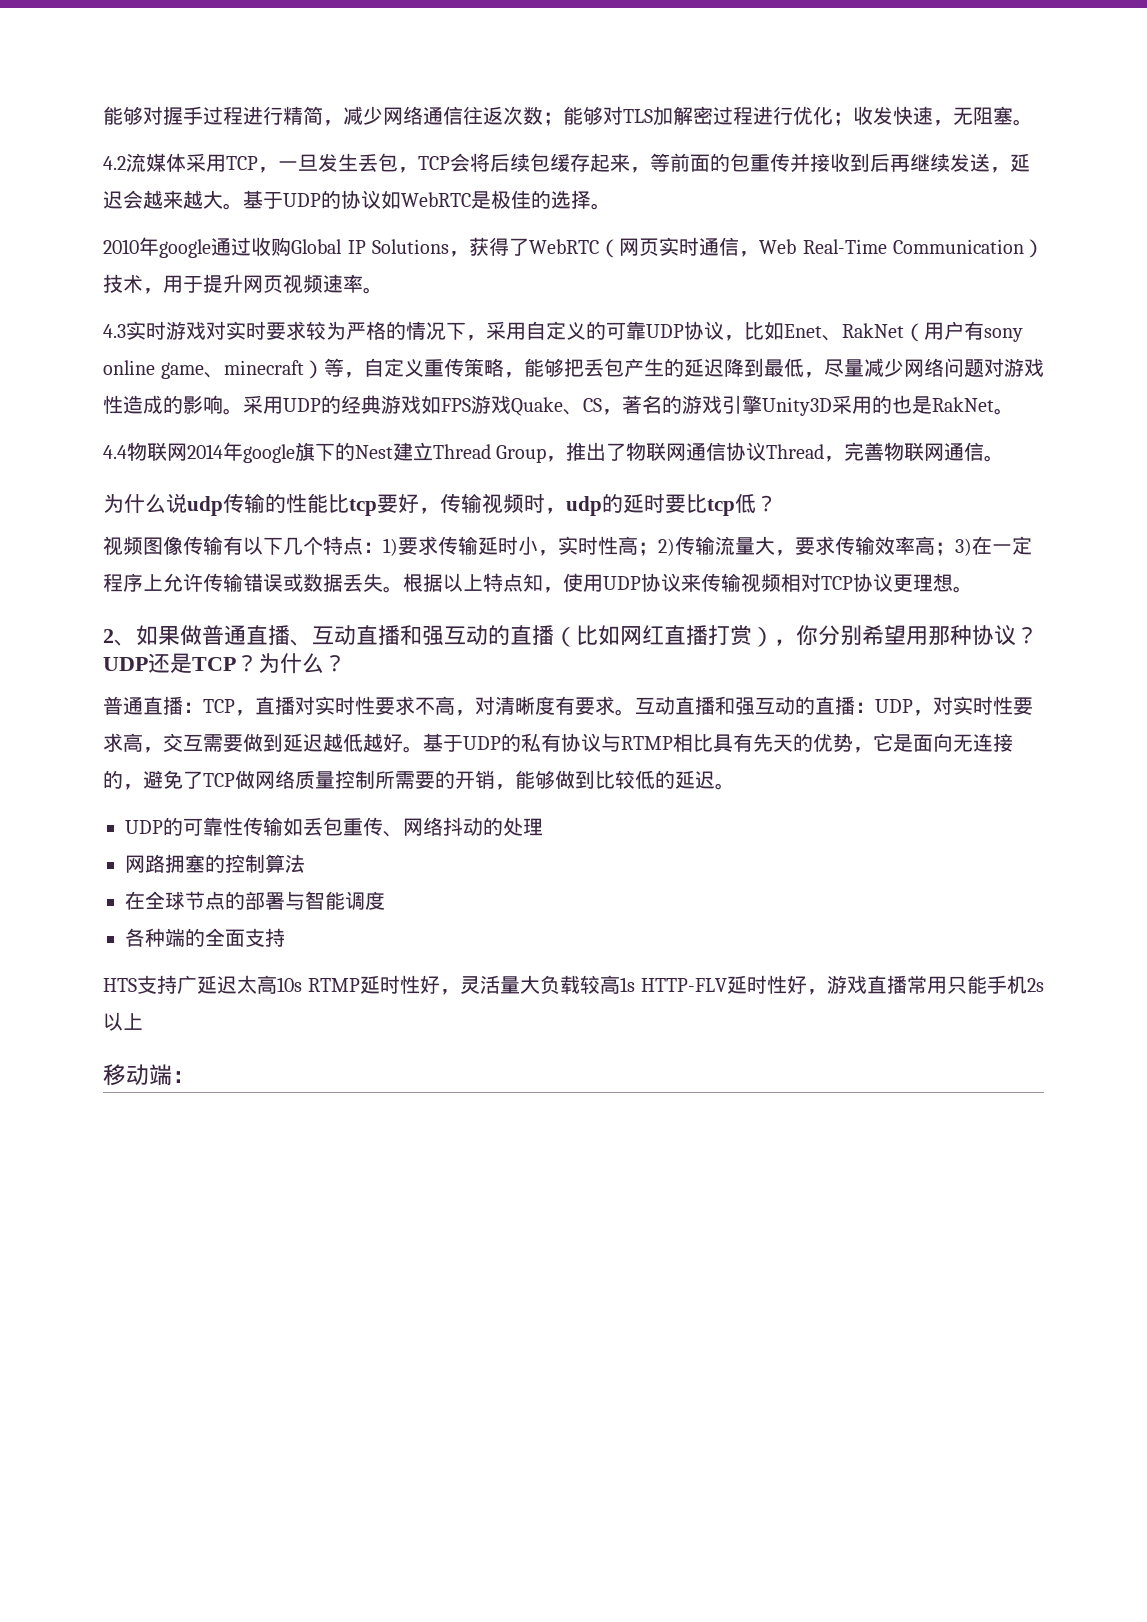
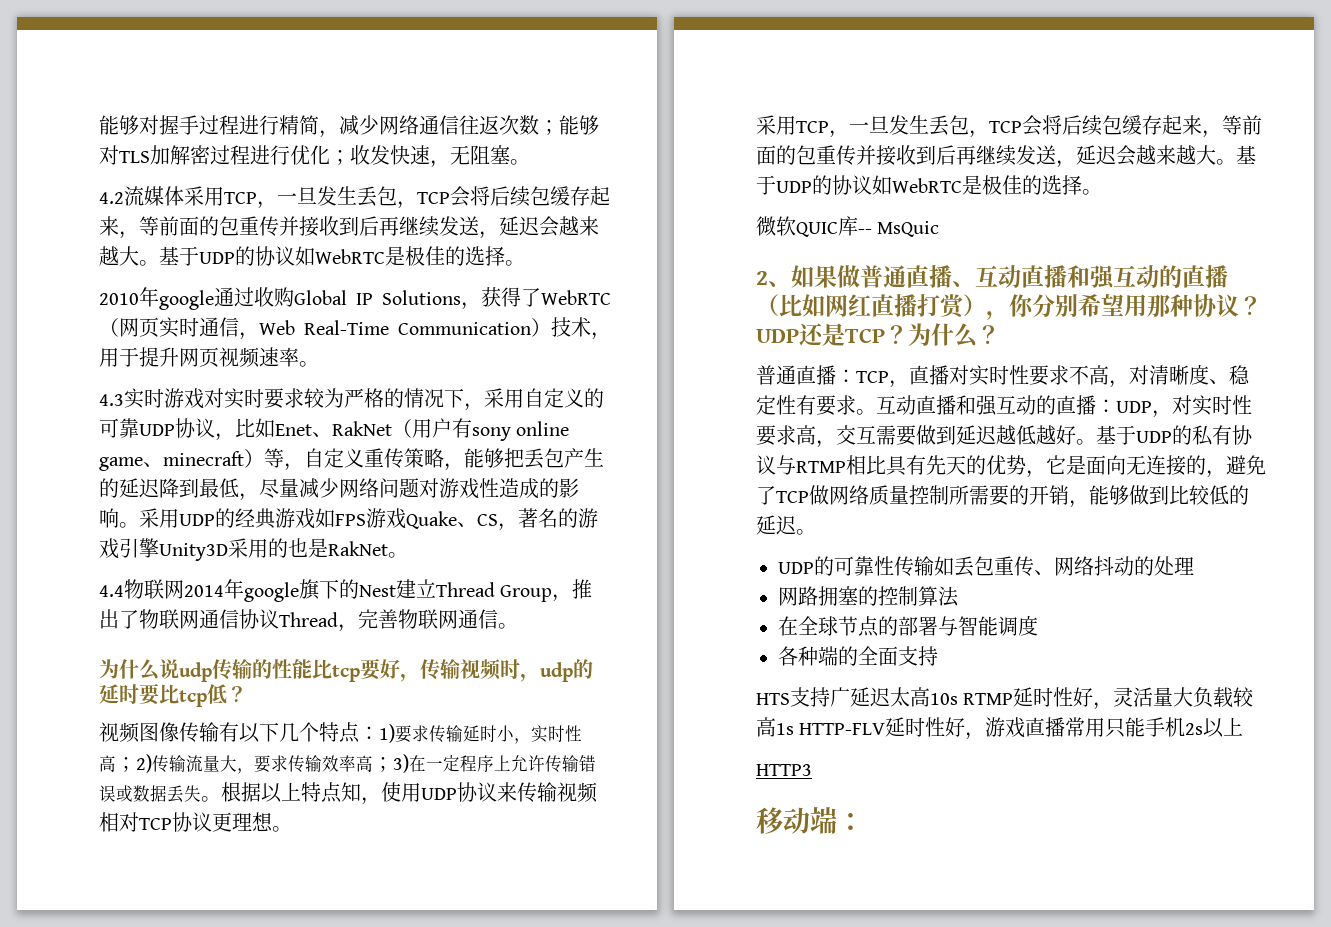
  根据以上特点知，使用UDP协议来传输视频相对TCP协议更理想。
+ 采用TCP，一旦发生丢包，TCP会将后续包缓存起来，等前面的包重传并接收到后再继续发送，延迟会越来越大。基于UDP的协议如WebRTC是极佳的选择。
+ 微软QUIC库-- MsQuic
- 普通直播：TCP，直播对实时性要求不高，对清晰度有要求。
+ 普通直播：TCP，直播对实时性要求不高，对清晰度、稳定性有要求。
+ HTTP3

